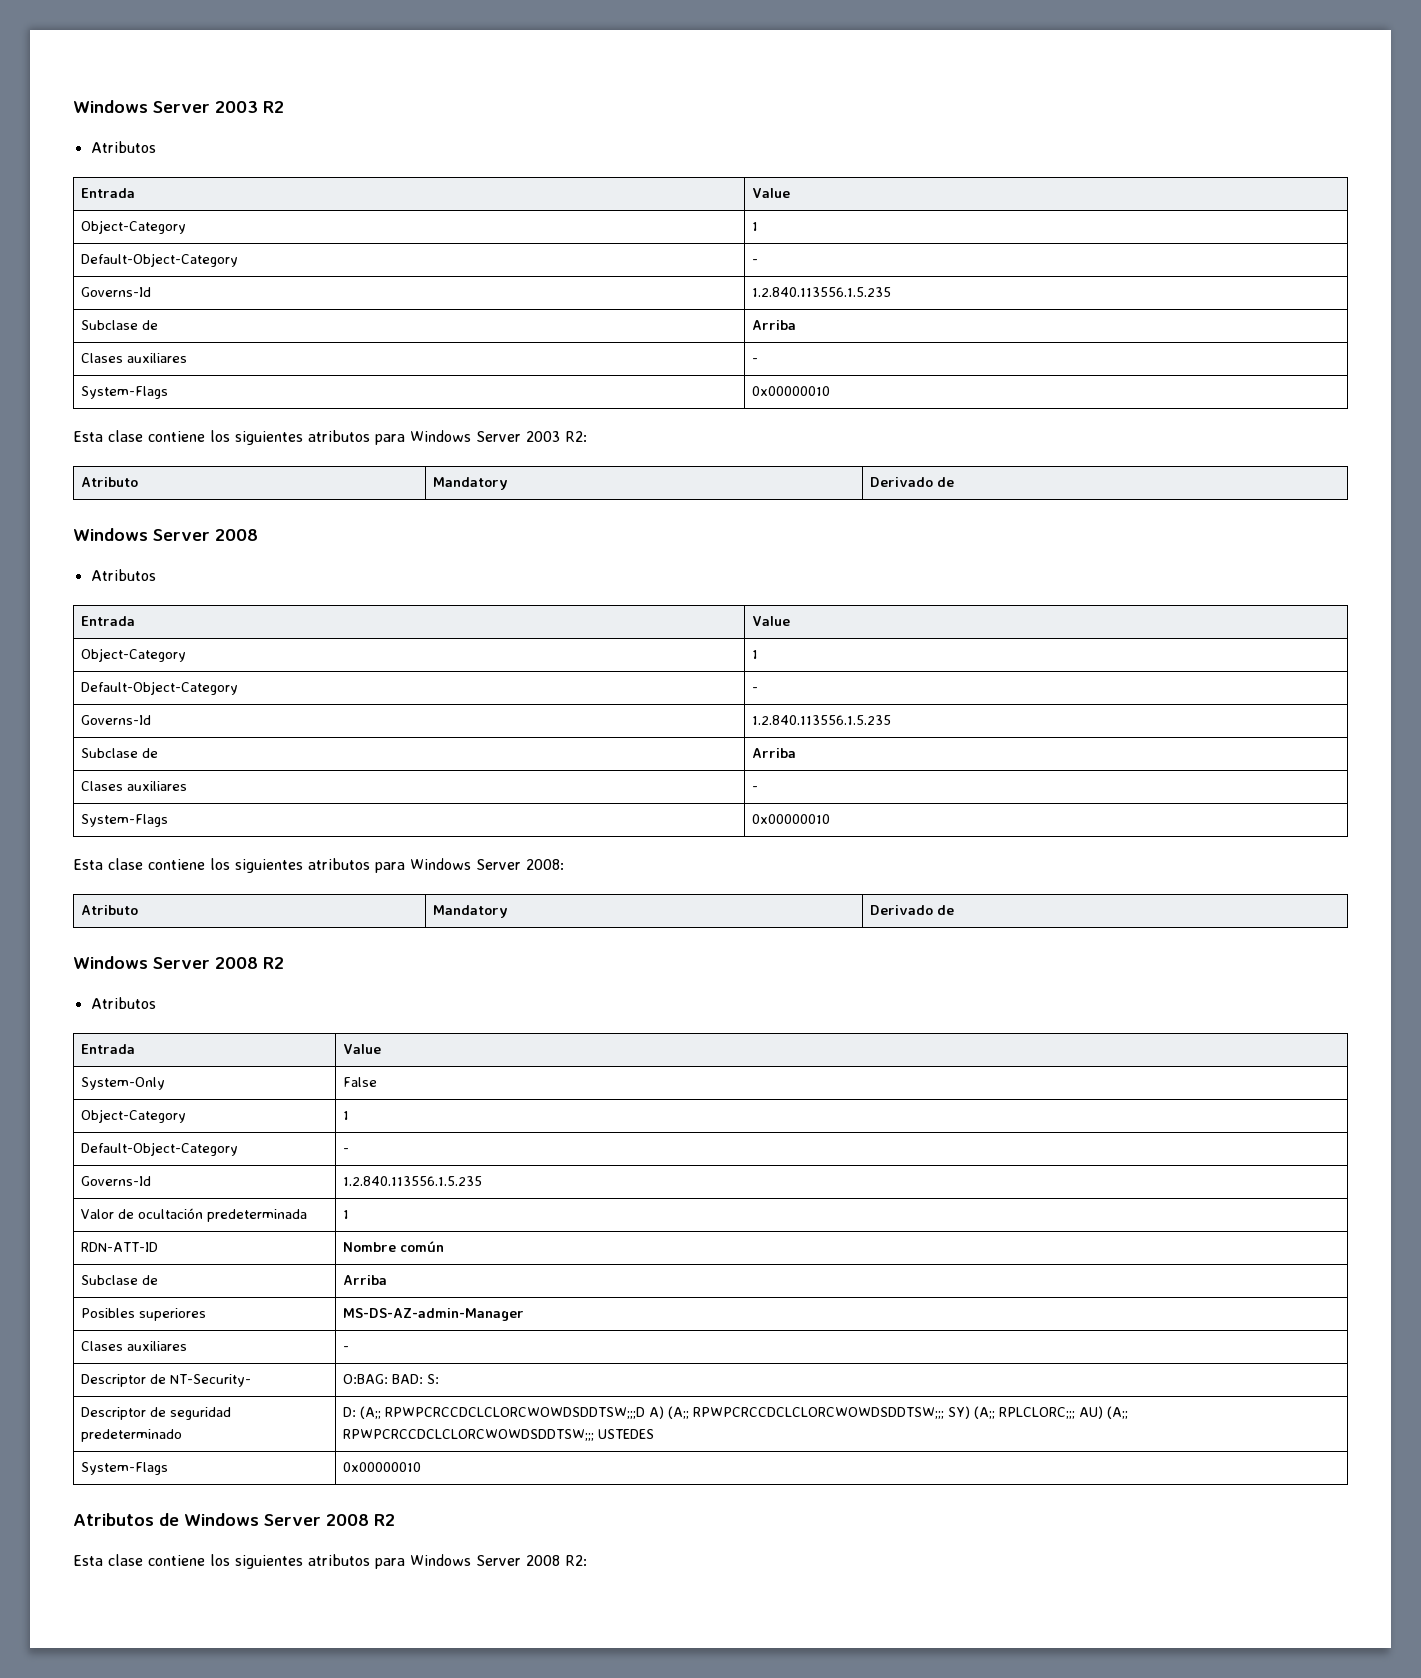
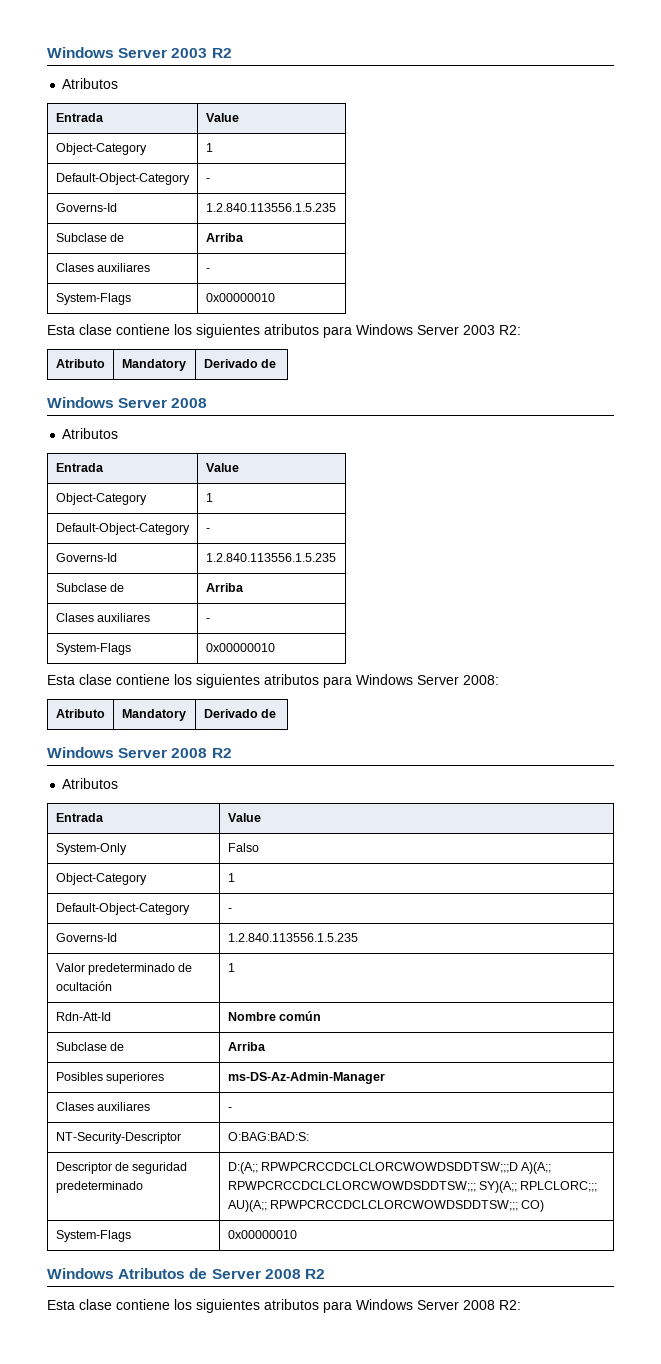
- System-Only | False
+ System-Only | Falso
- Valor de ocultación predeterminada | 1
- RDN-ATT-ID | Nombre común
+ Valor predeterminado de ocultación | 1
+ Rdn-Att-Id | Nombre común
- Posibles superiores | MS-DS-AZ-admin-Manager
+ Posibles superiores | ms-DS-Az-Admin-Manager
  Clases auxiliares | -
- Descriptor de NT-Security- | O:BAG: BAD: S:
- Descriptor de seguridad predeterminado | D: (A;; RPWPCRCCDCLCLORCWOWDSDDTSW;;;D A) (A;; RPWPCRCCDCLCLORCWOWDSDDTSW;;; SY) (A;; RPLCLORC;;; AU) (A;; RPWPCRCCDCLCLORCWOWDSDDTSW;;; USTEDES
+ NT-Security-Descriptor | O:BAG:BAD:S:
+ Descriptor de seguridad predeterminado | D:(A;; RPWPCRCCDCLCLORCWOWDSDDTSW;;;D A)(A;; RPWPCRCCDCLCLORCWOWDSDDTSW;;; SY)(A;; RPLCLORC;;; AU)(A;; RPWPCRCCDCLCLORCWOWDSDDTSW;;; CO)
  System-Flags | 0x00000010
- Atributos de Windows Server 2008 R2
+ Windows Atributos de Server 2008 R2

